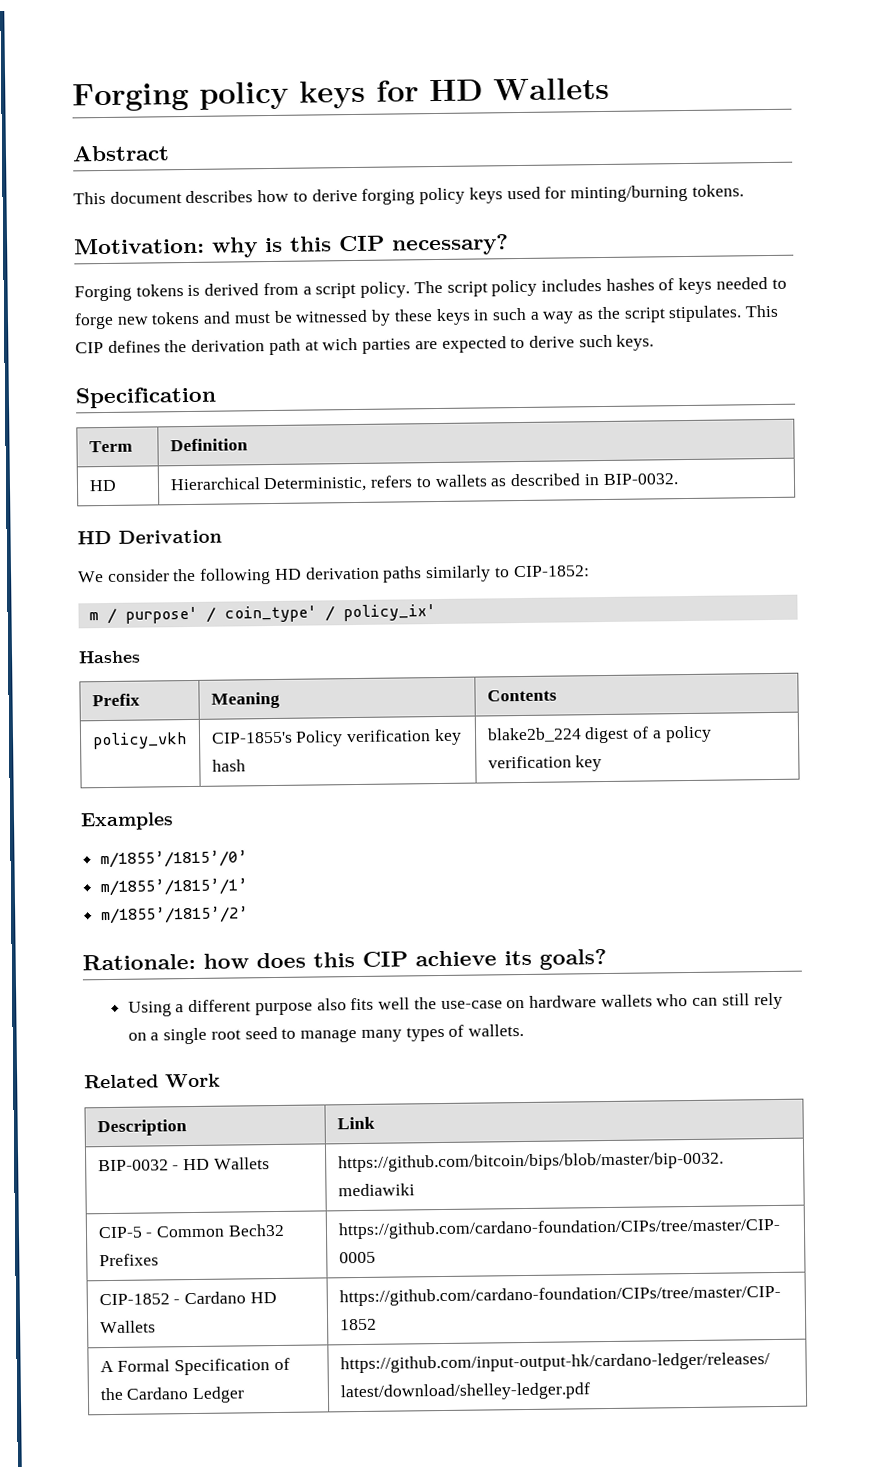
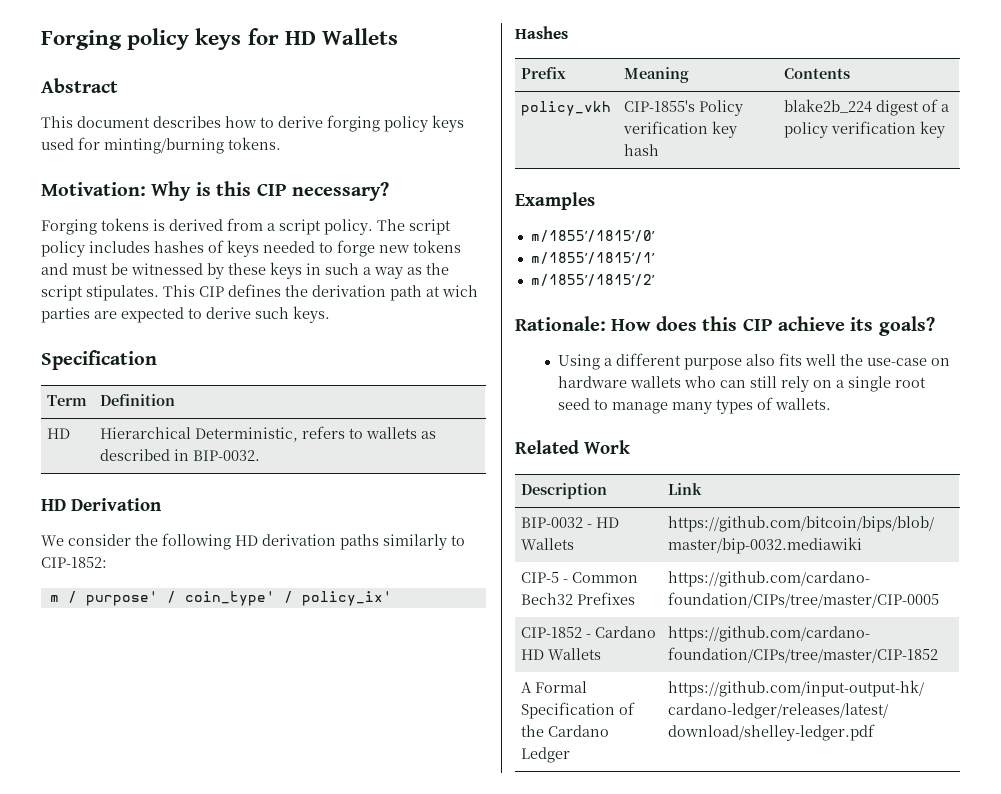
- Motivation: why is this CIP necessary?
+ Motivation: Why is this CIP necessary?
- Rationale: how does this CIP achieve its goals?
+ Rationale: How does this CIP achieve its goals?

